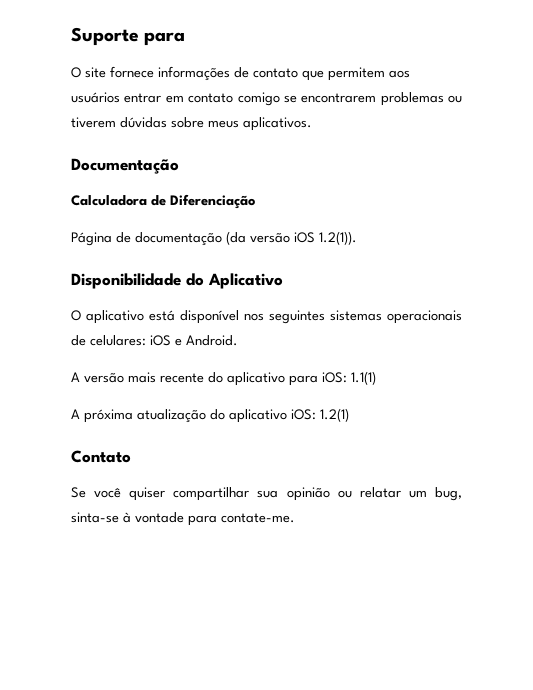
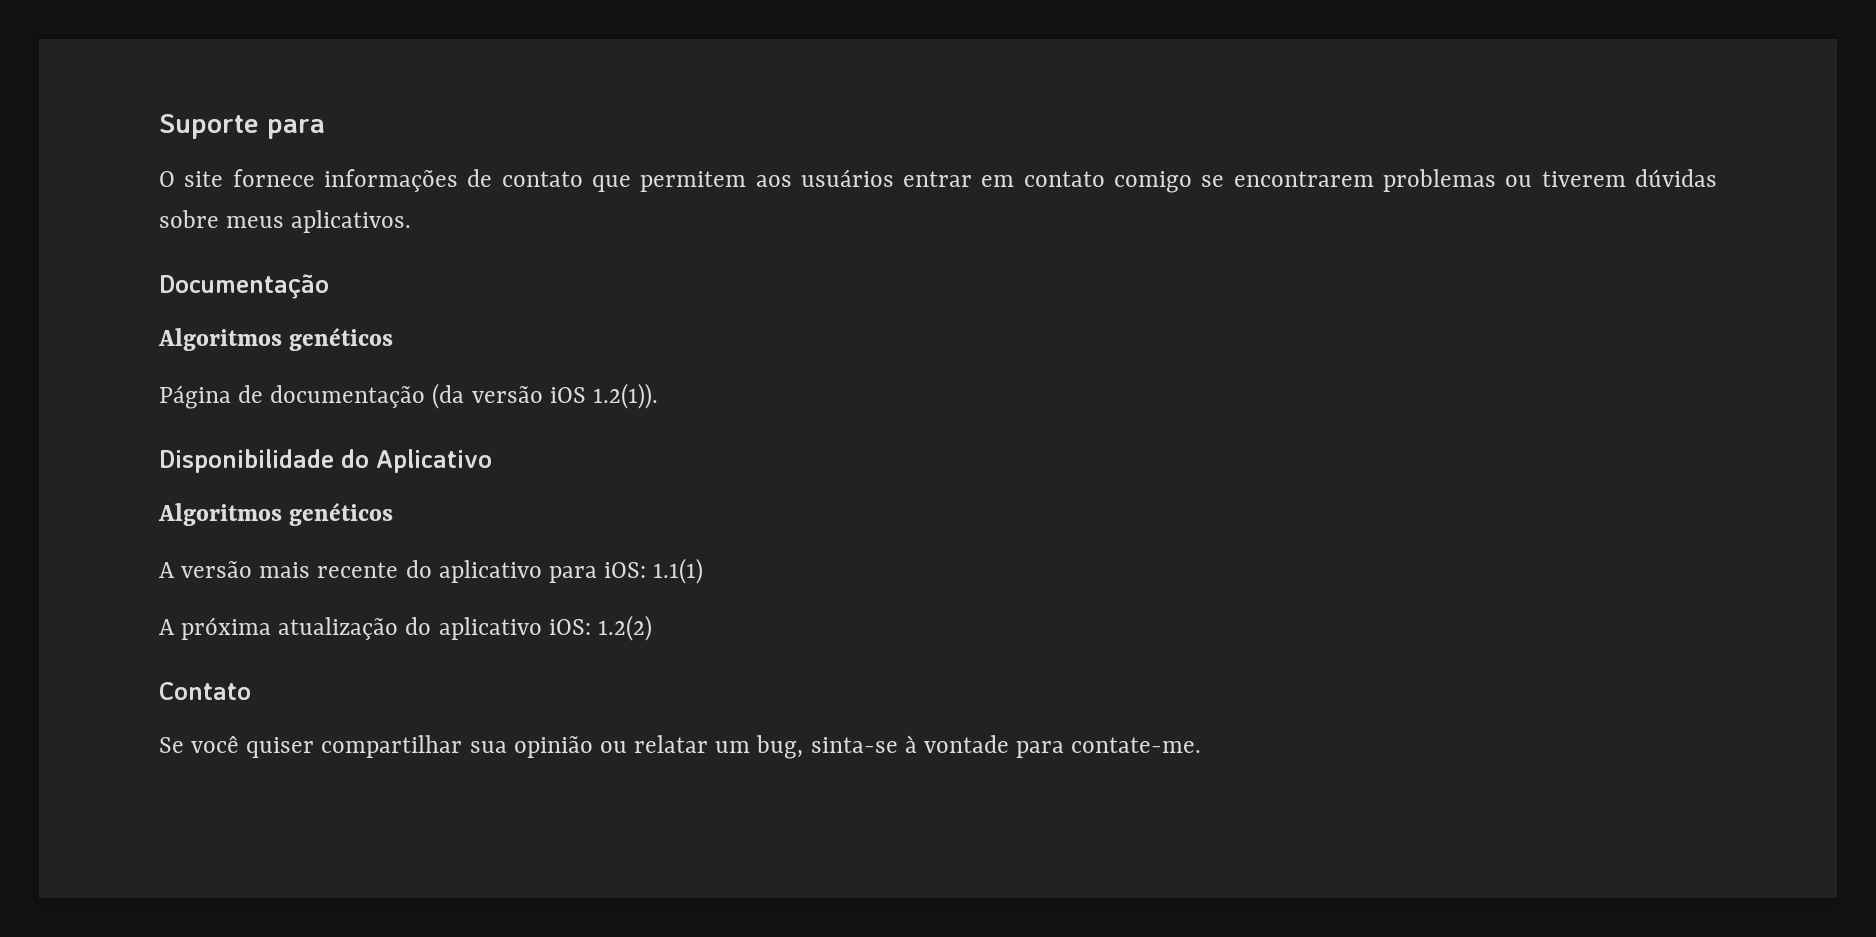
  Documentação
- Calculadora de Diferenciação
+ Algoritmos genéticos
  Disponibilidade do Aplicativo
- O aplicativo está disponível nos seguintes sistemas operacionais de celulares: iOS e Android.
+ Algoritmos genéticos
- A próxima atualização do aplicativo iOS: 1.2(1)
+ A próxima atualização do aplicativo iOS: 1.2(2)

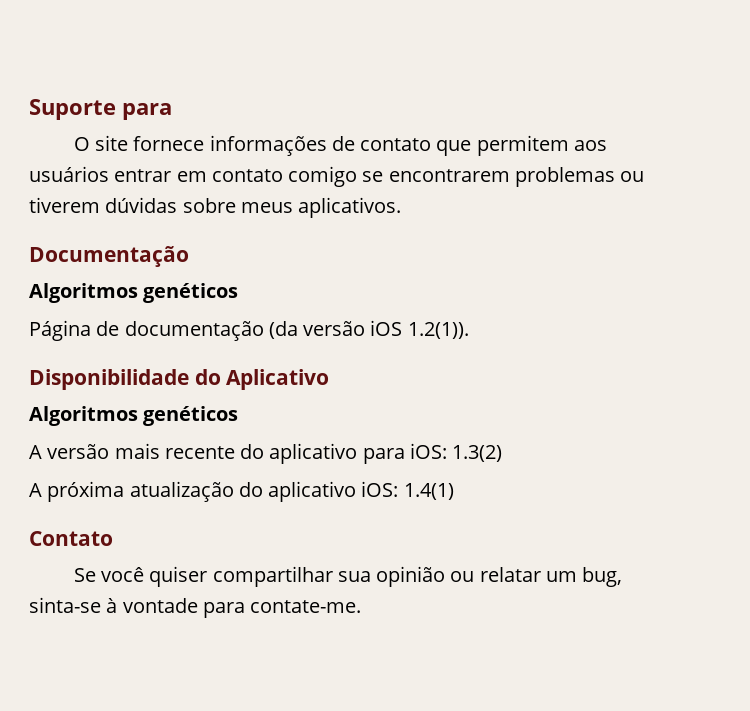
- A versão mais recente do aplicativo para iOS: 1.1(1)
+ A versão mais recente do aplicativo para iOS: 1.3(2)
- A próxima atualização do aplicativo iOS: 1.2(2)
+ A próxima atualização do aplicativo iOS: 1.4(1)

